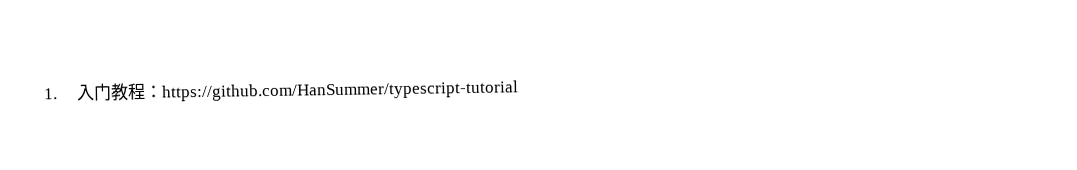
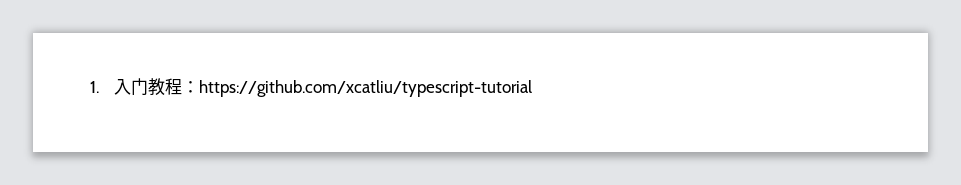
- 1.入门教程：https://github.com/HanSummer/typescript-tutorial
+ 1.入门教程：https://github.com/xcatliu/typescript-tutorial

